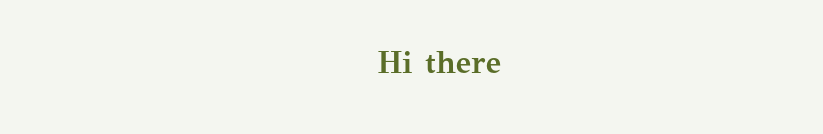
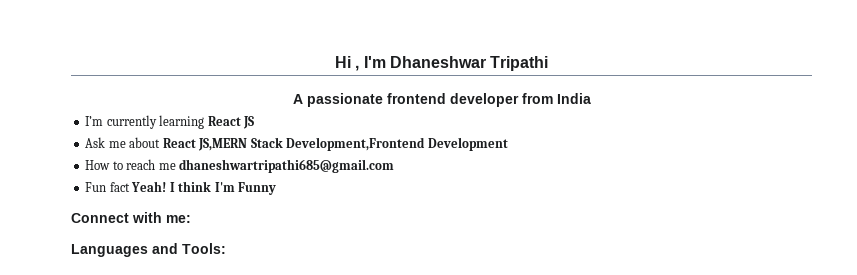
- Hi there
+ Hi , I'm Dhaneshwar Tripathi
+ A passionate frontend developer from India
+ I’m currently learning React JS
+ Ask me about React JS,MERN Stack Development,Frontend Development
+ How to reach me dhaneshwartripathi685@gmail.com
+ Fun fact Yeah! I think I'm Funny
+ Connect with me:
+ Languages and Tools:

